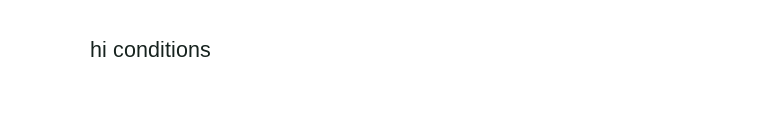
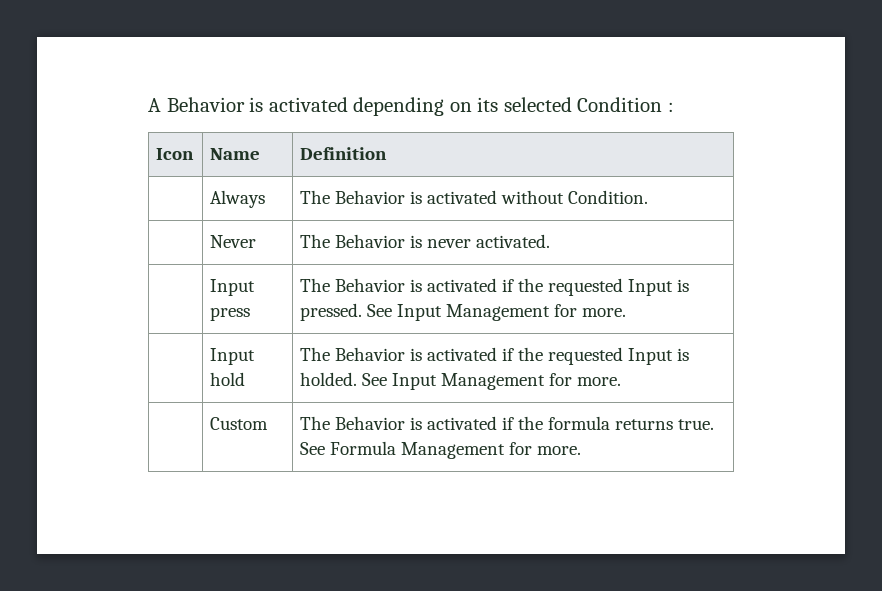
- hi conditions
+ A Behavior is activated depending on its selected Condition :
+ Icon | Name | Definition
+ | Always | The Behavior is activated without Condition.
+ | Never | The Behavior is never activated.
+ | Input press | The Behavior is activated if the requested Input is pressed. See Input Management for more.
+ | Input hold | The Behavior is activated if the requested Input is holded. See Input Management for more.
+ | Custom | The Behavior is activated if the formula returns true. See Formula Management for more.

